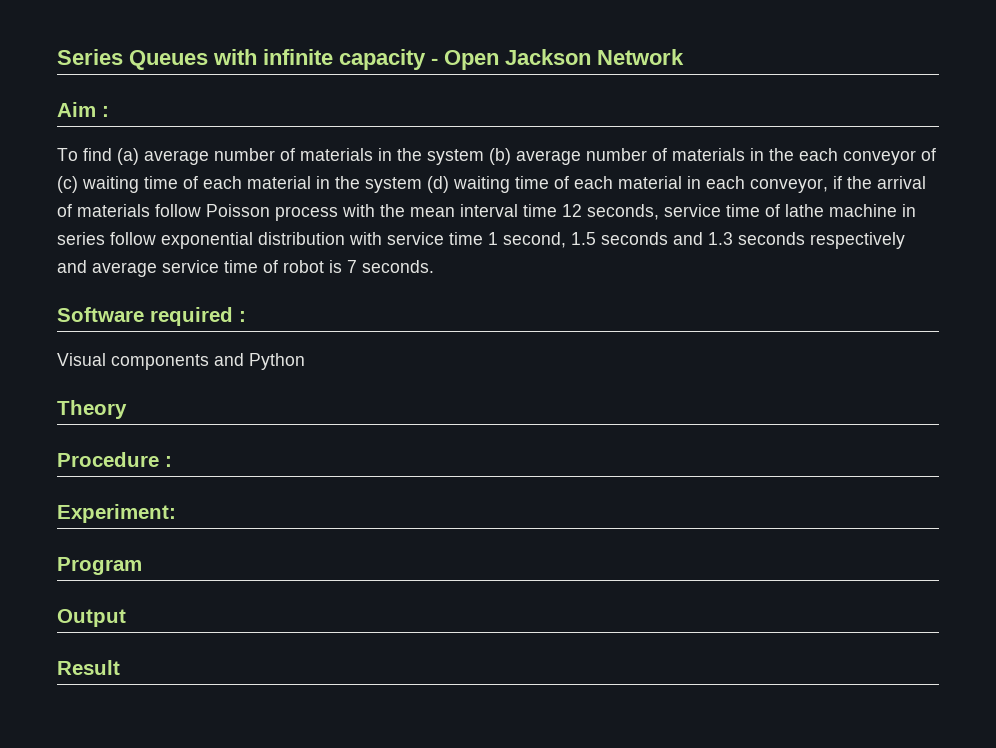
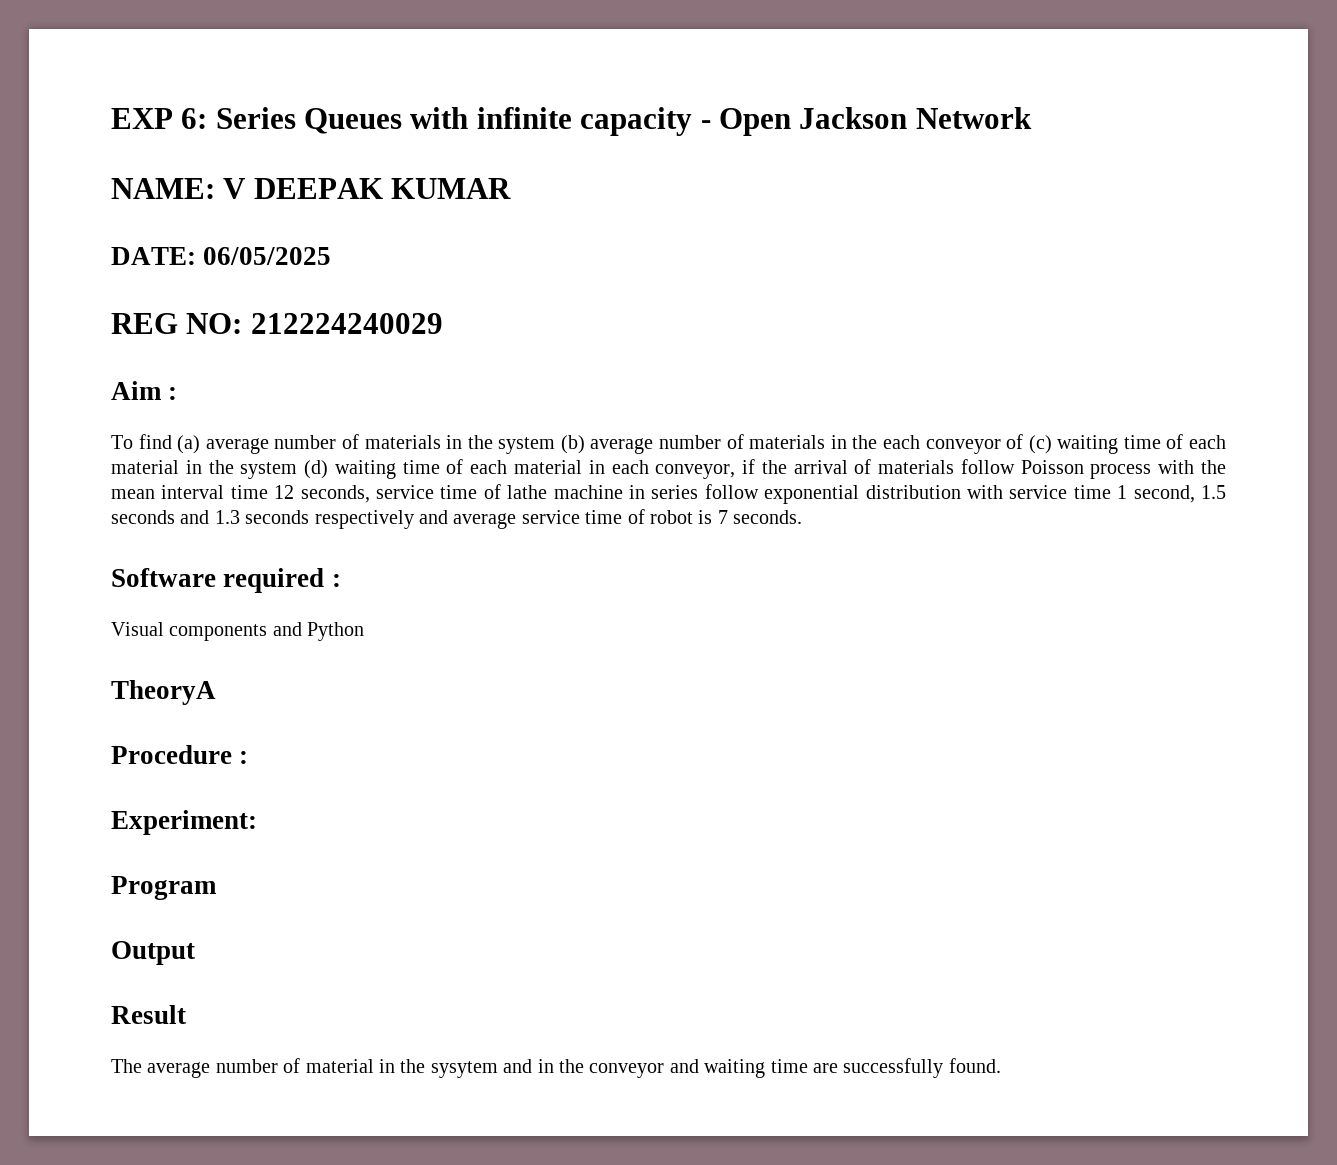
- Series Queues with infinite capacity - Open Jackson Network
+ EXP 6: Series Queues with infinite capacity - Open Jackson Network
+ NAME: V DEEPAK KUMAR
+ DATE: 06/05/2025
+ REG NO: 212224240029
- Theory
+ TheoryA
+ The average number of material in the sysytem and in the conveyor and waiting time are successfully found.

